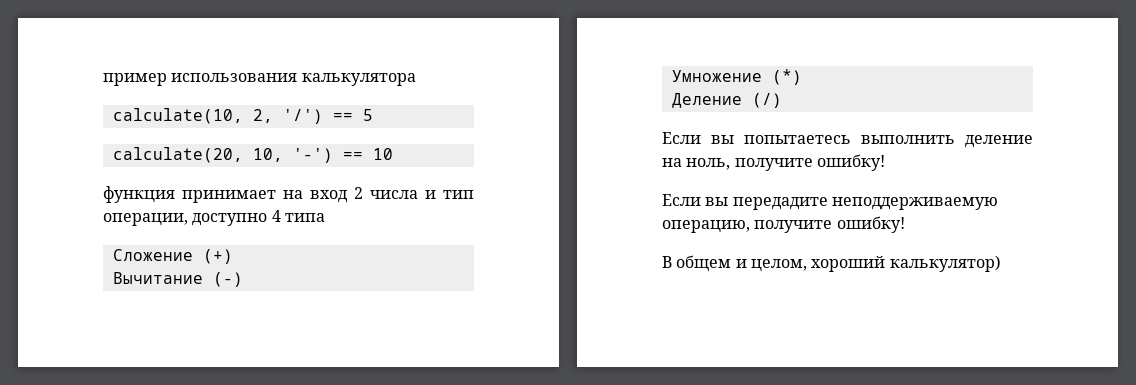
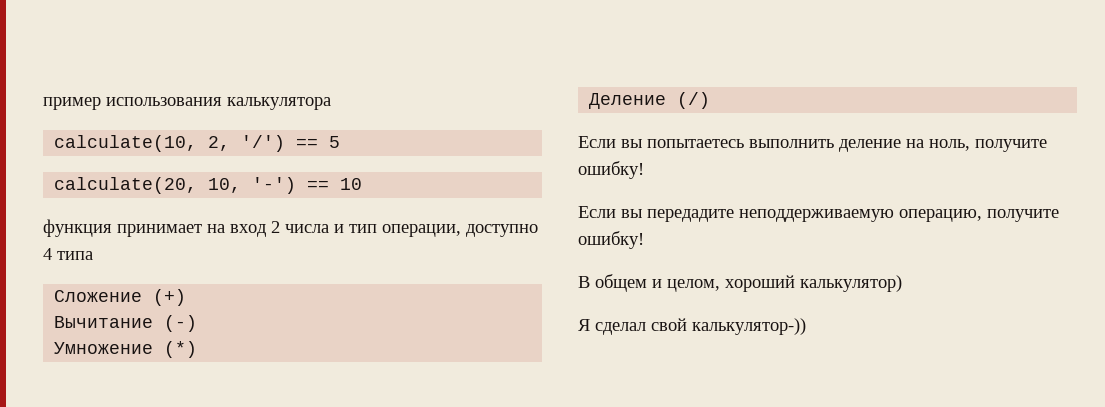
+ Я сделал свой калькулятор-))

